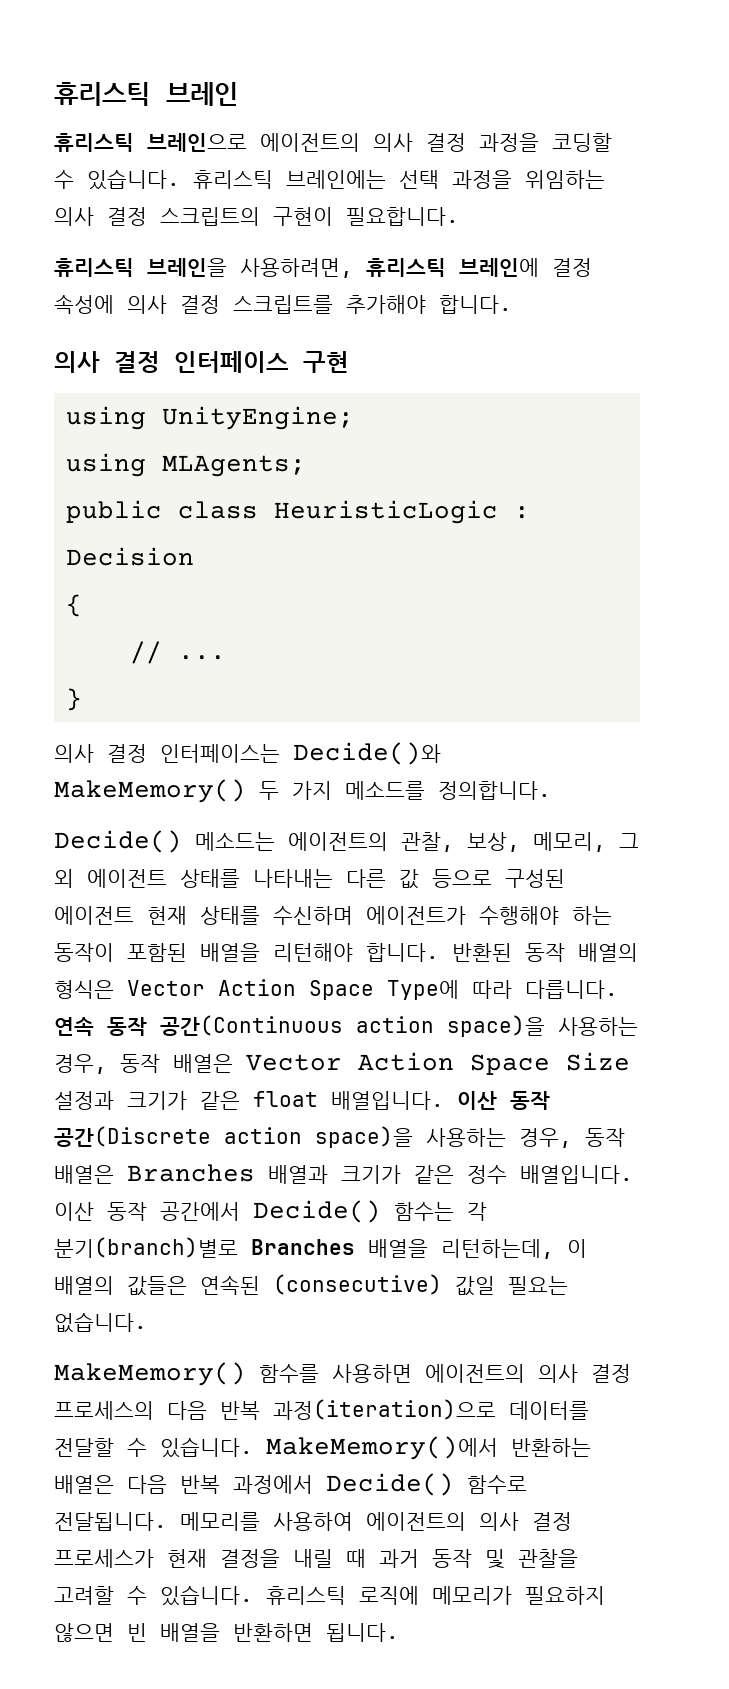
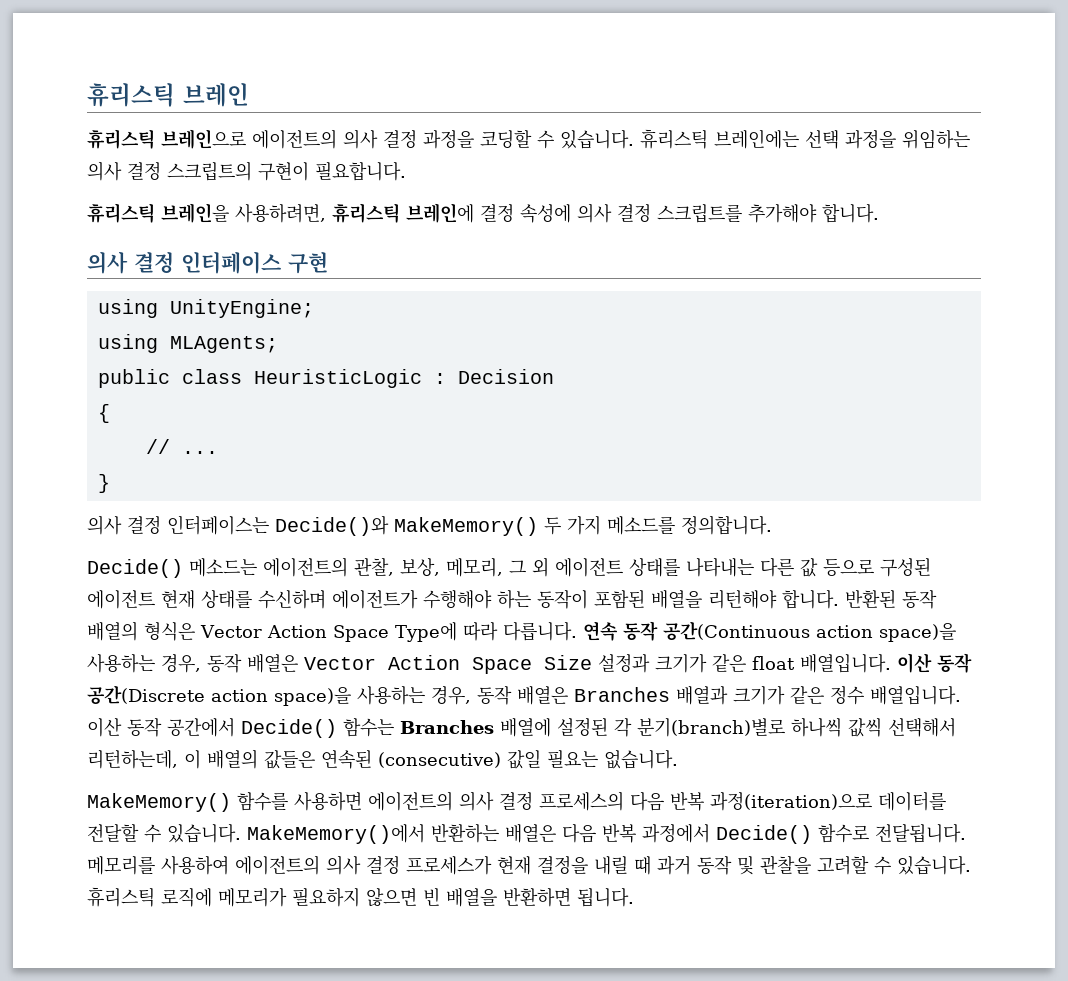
- 이산 동작 공간에서 Decide() 함수는 각 분기(branch)별로 Branches 배열을 리턴하는데, 이 배열의 값들은 연속된 (consecutive) 값일 필요는 없습니다.
+ 이산 동작 공간에서 Decide() 함수는 Branches 배열에 설정된 각 분기(branch)별로 하나씩 값씩 선택해서 리턴하는데, 이 배열의 값들은 연속된 (consecutive) 값일 필요는 없습니다.

